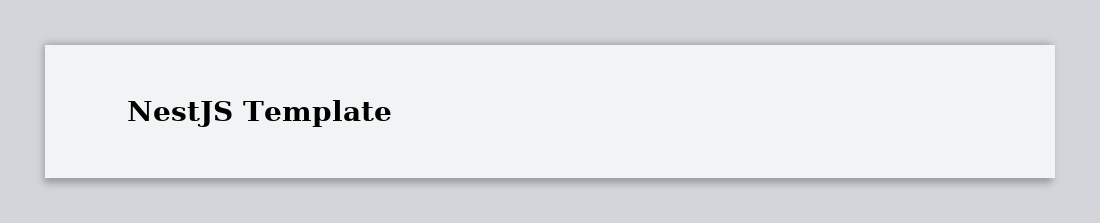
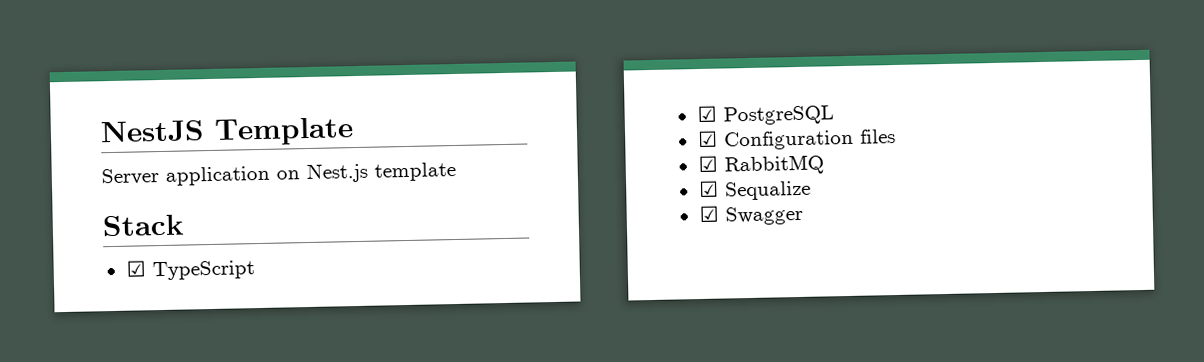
+ Server application on Nest.js template
+ Stack
+ ☑ TypeScript
+ ☑ PostgreSQL
+ ☑ Configuration files
+ ☑ RabbitMQ
+ ☑ Sequalize
+ ☑ Swagger

